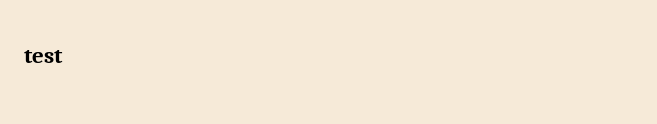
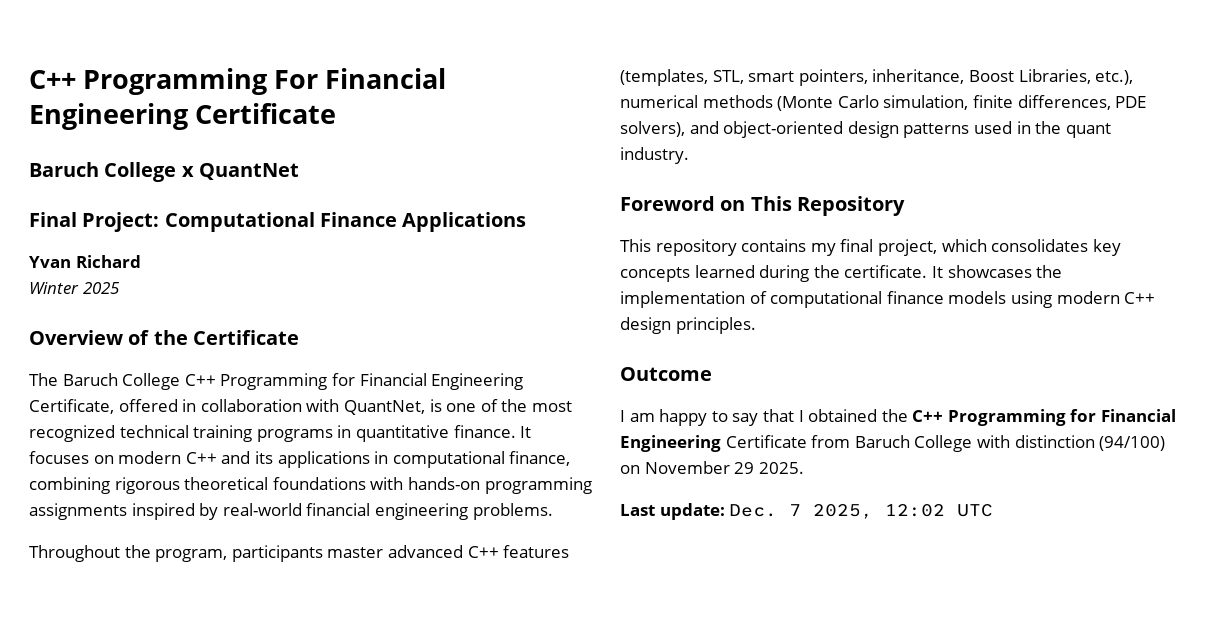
- test
+ C++ Programming For Financial Engineering Certificate
+ Baruch College x QuantNet
+ Final Project: Computational Finance Applications
+ Yvan Richard
+ Winter 2025
+ Overview of the Certificate
+ The Baruch College C++ Programming for Financial Engineering Certificate, offered in collaboration with QuantNet, is one of the most recognized technical training programs in quantitative finance. It focuses on modern C++ and its applications in computational finance, combining rigorous theoretical foundations with hands-on programming assignments inspired by real-world financial engineering problems.
+ Throughout the program, participants master advanced C++ features (templates, STL, smart pointers, inheritance, Boost Libraries, etc.), numerical methods (Monte Carlo simulation, finite differences, PDE solvers), and object-oriented design patterns used in the quant industry.
+ Foreword on This Repository
+ This repository contains my final project, which consolidates key concepts learned during the certificate. It showcases the implementation of computational finance models using modern C++ design principles.
+ Outcome
+ I am happy to say that I obtained the C++ Programming for Financial Engineering Certificate from Baruch College with distinction (94/100) on November 29 2025.
+ Last update: Dec. 7 2025, 12:02 UTC

